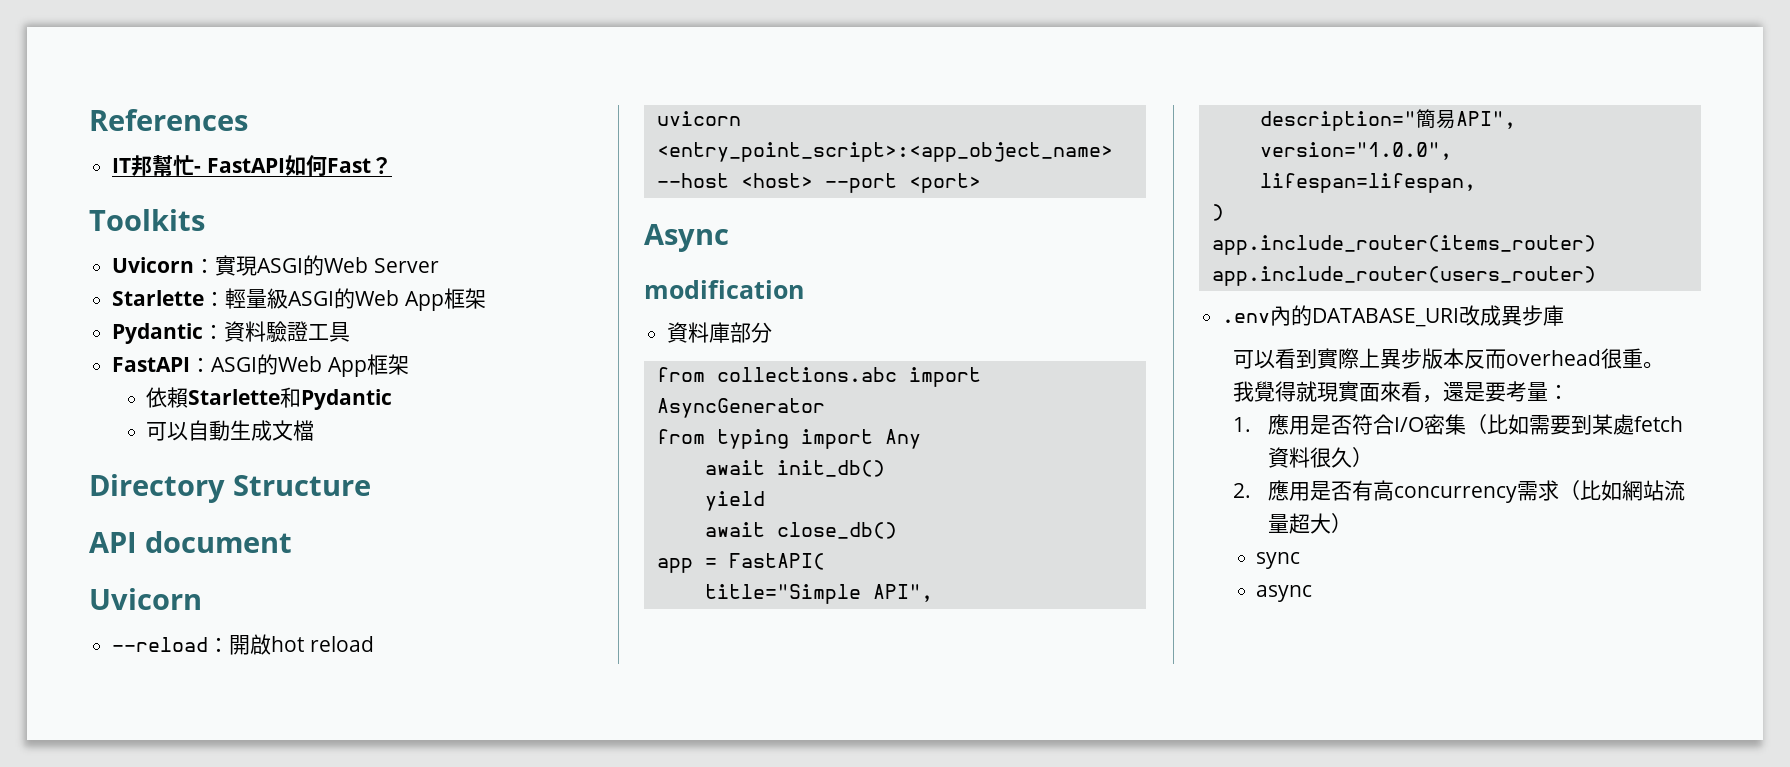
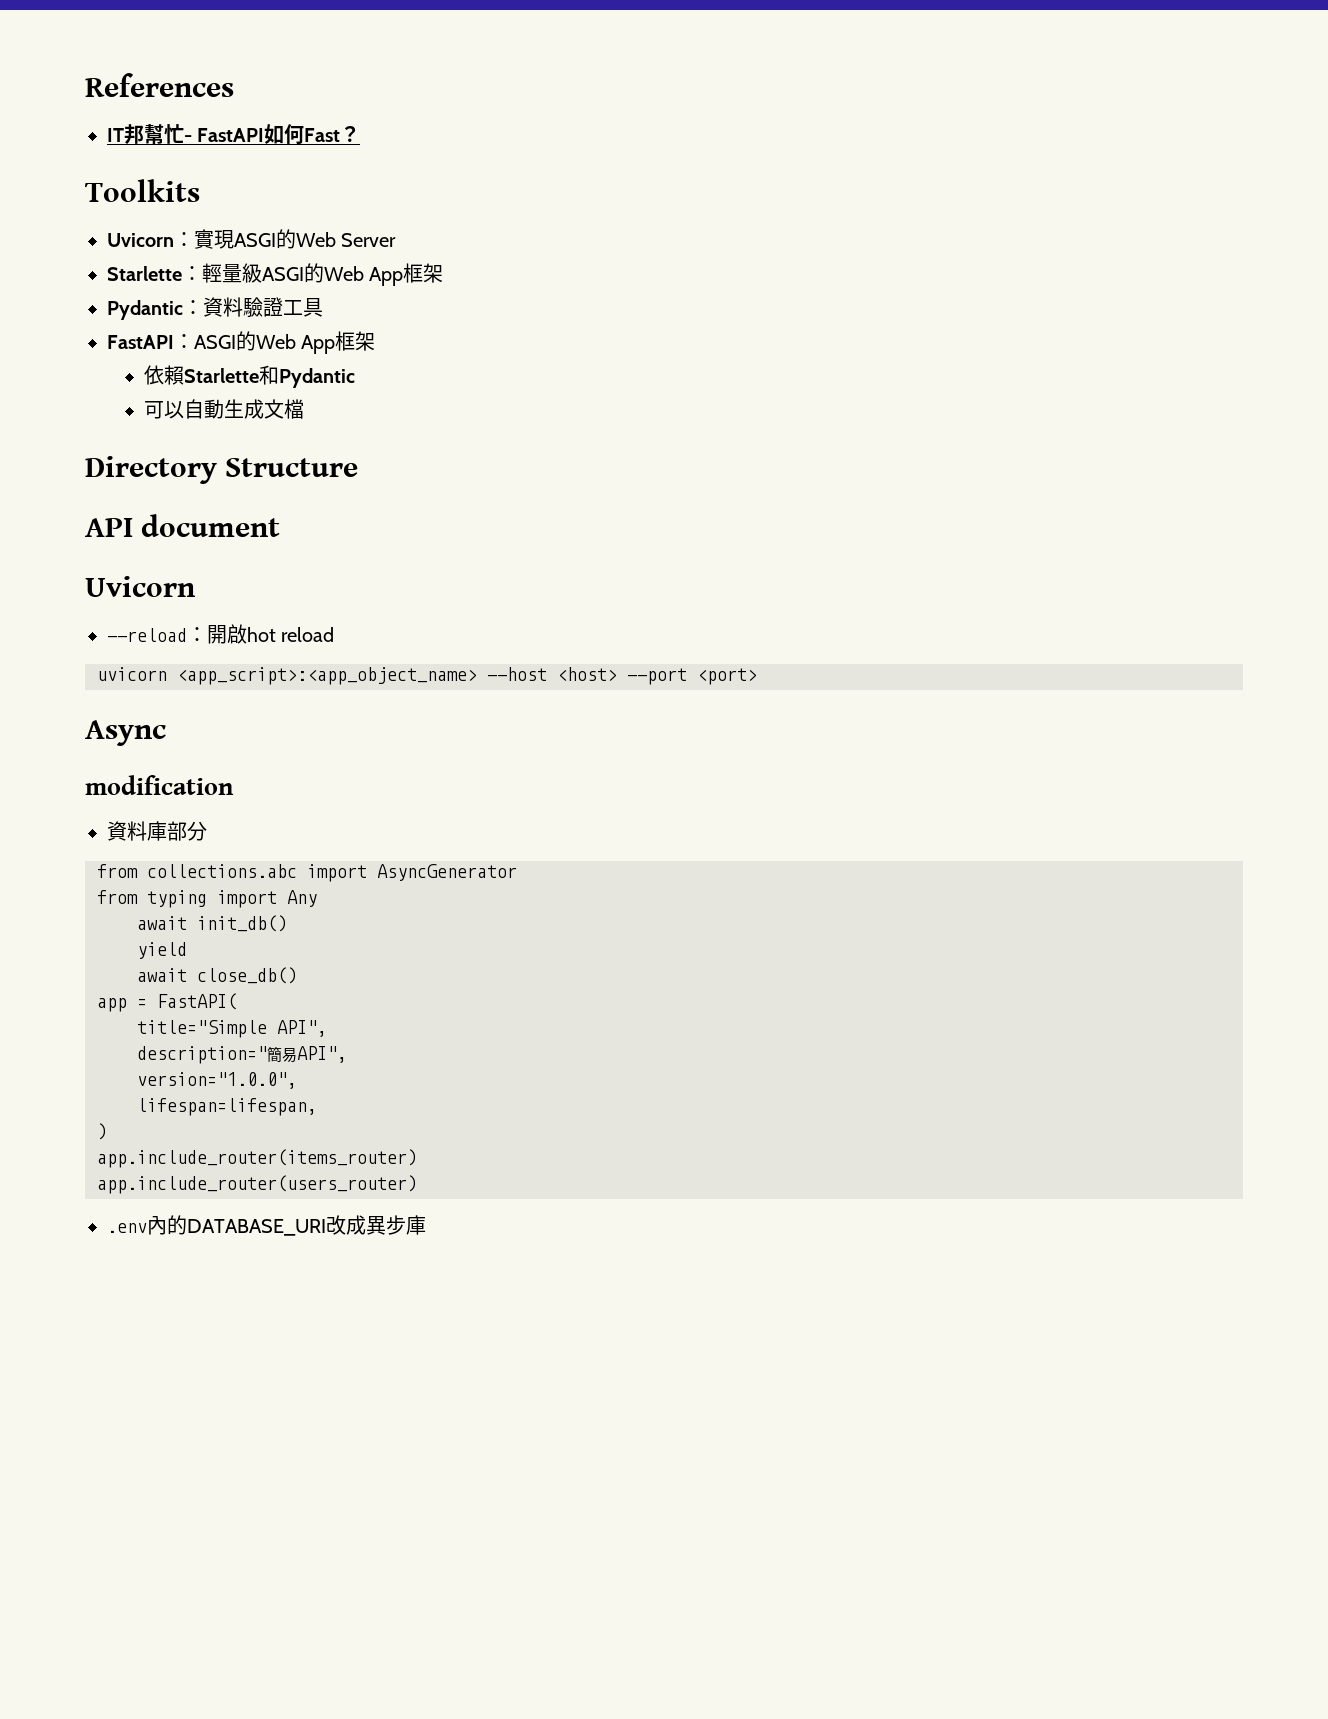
- uvicorn <entry_point_script>:<app_object_name> --host <host> --port <port>
+ uvicorn <app_script>:<app_object_name> --host <host> --port <port>
- 可以看到實際上異步版本反而overhead很重。
- 我覺得就現實面來看，還是要考量：
- 1.應用是否符合I/O密集（比如需要到某處fetch資料很久）
- 2.應用是否有高concurrency需求（比如網站流量超大）
- sync
- async

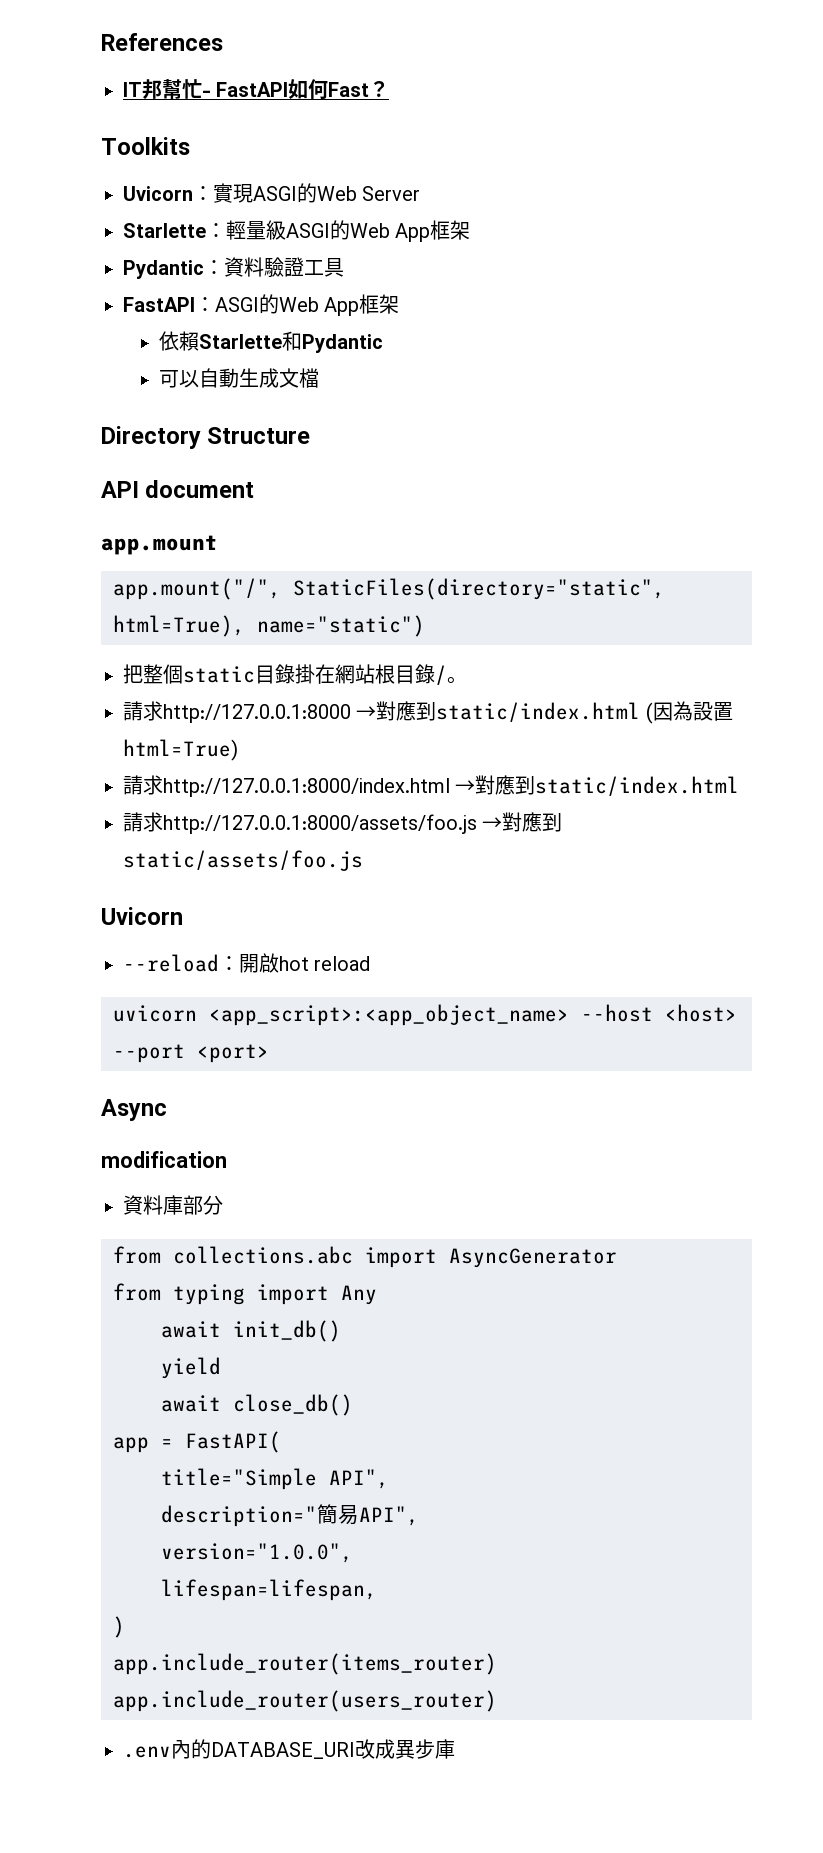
+ app.mount
+ app.mount("/", StaticFiles(directory="static", html=True), name="static")
+ 把整個static目錄掛在網站根目錄/。
+ 請求http://127.0.0.1:8000 →對應到static/index.html (因為設置html=True)
+ 請求http://127.0.0.1:8000/index.html →對應到static/index.html
+ 請求http://127.0.0.1:8000/assets/foo.js →對應到static/assets/foo.js

